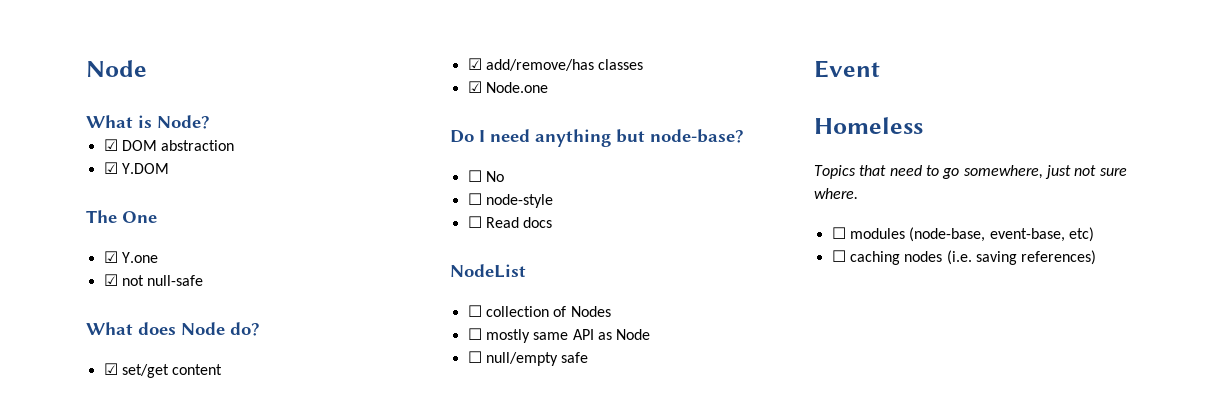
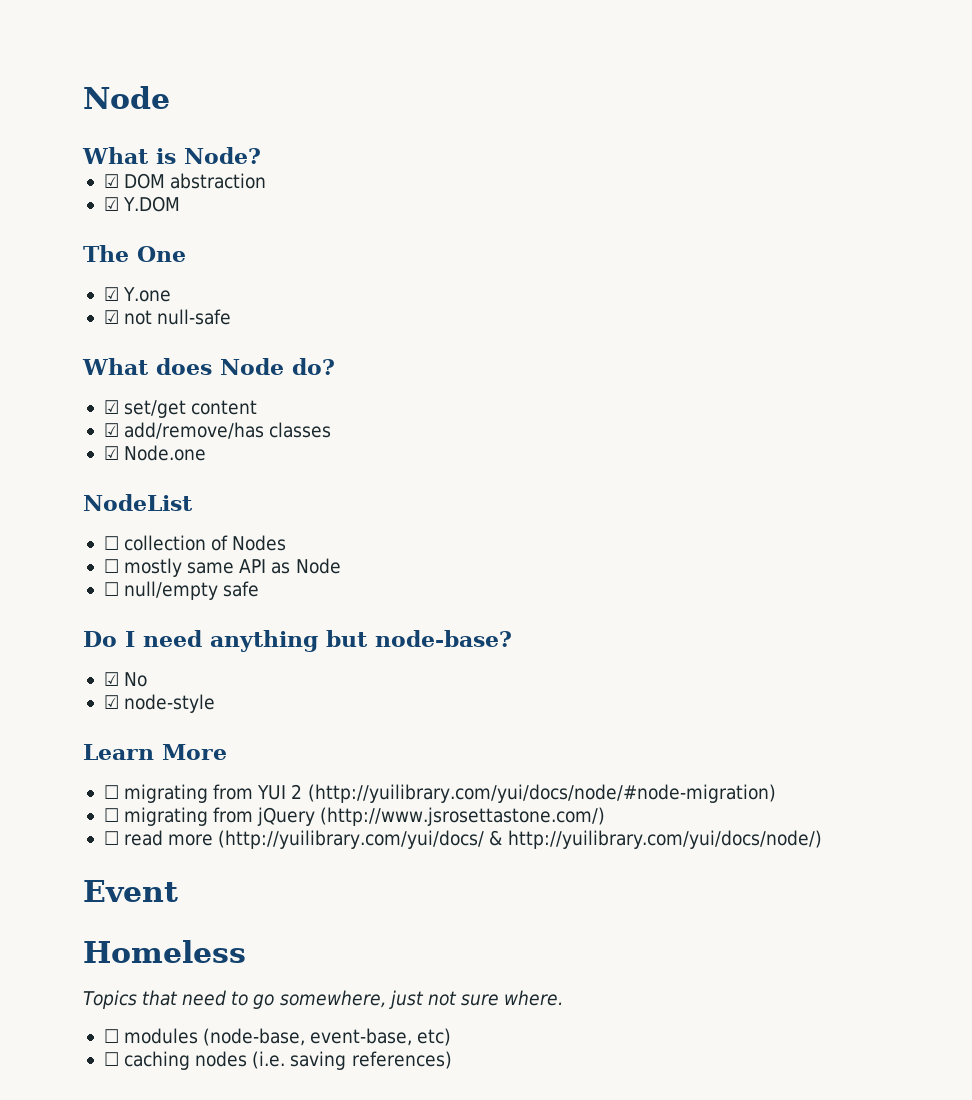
- Do I need anything but node-base?
- ☐ No
- ☐ node-style
- ☐ Read docs
+ Do I need anything but node-base?
+ ☑ No
+ ☑ node-style
+ Learn More
+ ☐ migrating from YUI 2 (http://yuilibrary.com/yui/docs/node/#node-migration)
+ ☐ migrating from jQuery (http://www.jsrosettastone.com/)
+ ☐ read more (http://yuilibrary.com/yui/docs/ & http://yuilibrary.com/yui/docs/node/)

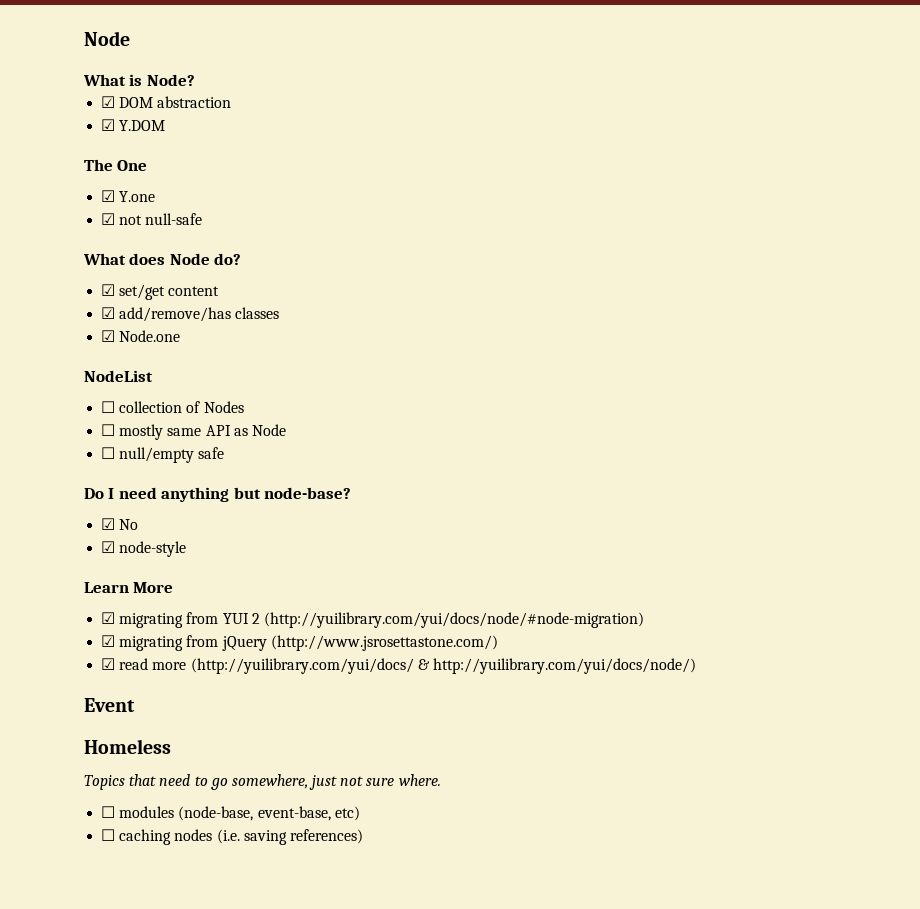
- ☐ migrating from YUI 2 (http://yuilibrary.com/yui/docs/node/#node-migration)
+ ☑ migrating from YUI 2 (http://yuilibrary.com/yui/docs/node/#node-migration)
- ☐ migrating from jQuery (http://www.jsrosettastone.com/)
+ ☑ migrating from jQuery (http://www.jsrosettastone.com/)
- ☐ read more (http://yuilibrary.com/yui/docs/ & http://yuilibrary.com/yui/docs/node/)
+ ☑ read more (http://yuilibrary.com/yui/docs/ & http://yuilibrary.com/yui/docs/node/)

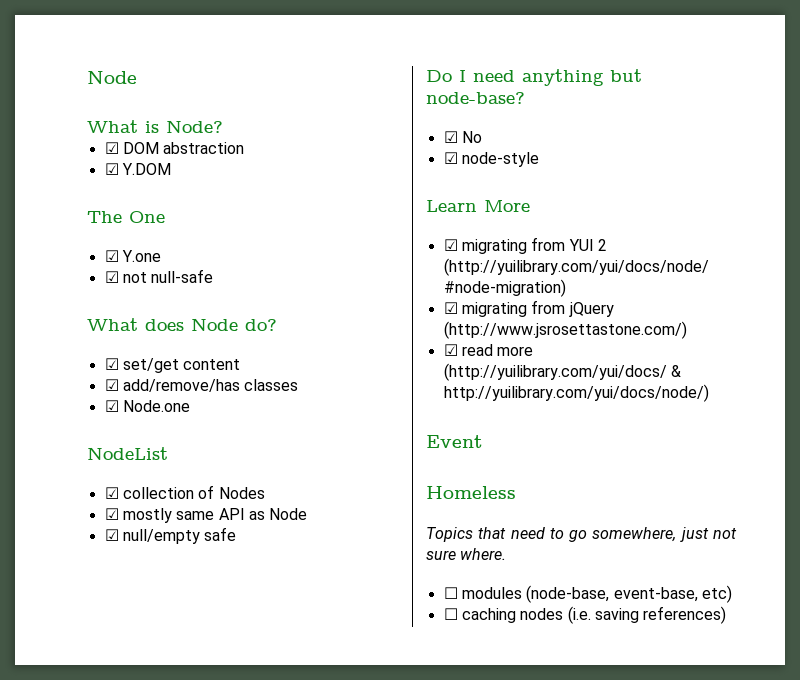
- ☐ collection of Nodes
+ ☑ collection of Nodes
- ☐ mostly same API as Node
+ ☑ mostly same API as Node
- ☐ null/empty safe
+ ☑ null/empty safe

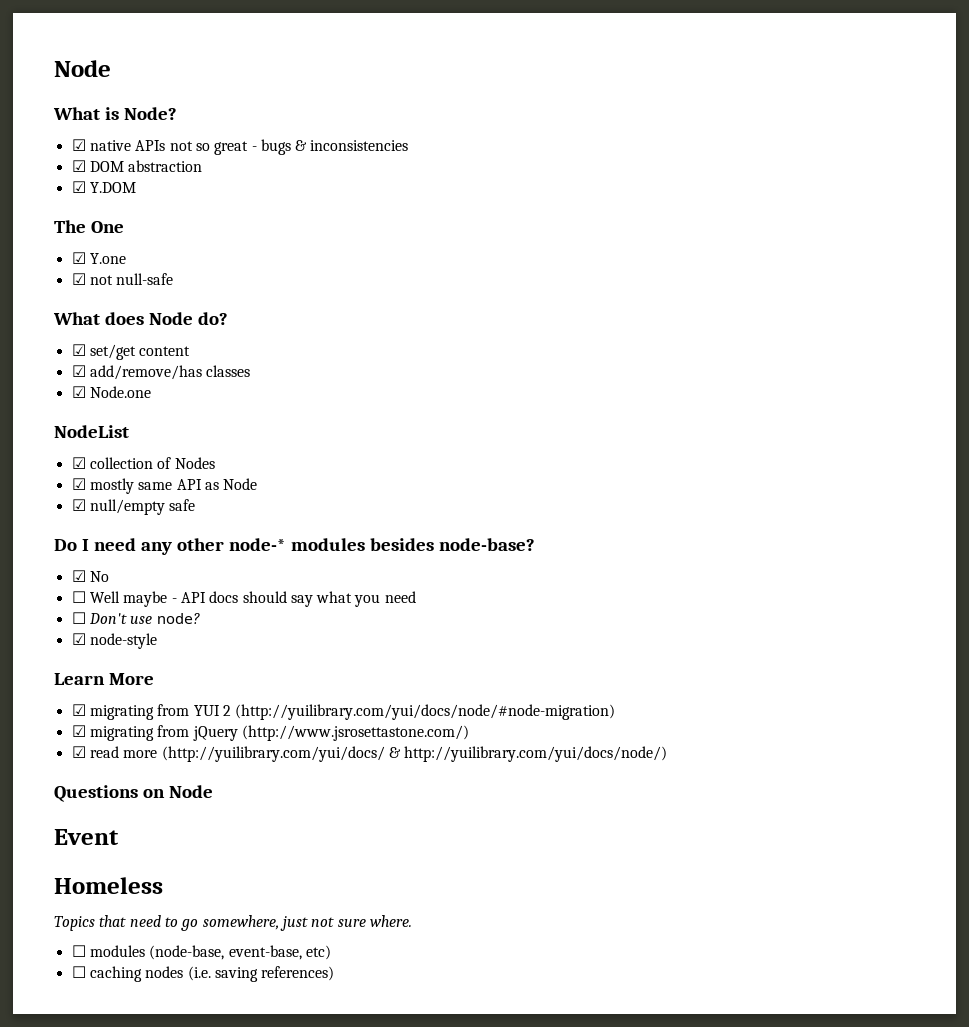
+ ☑ native APIs not so great - bugs & inconsistencies
- Do I need anything but node-base?
+ Do I need any other node-* modules besides node-base?
  ☑ No
+ ☐ Well maybe - API docs should say what you need
+ ☐ Don't use node?
+ Questions on Node

